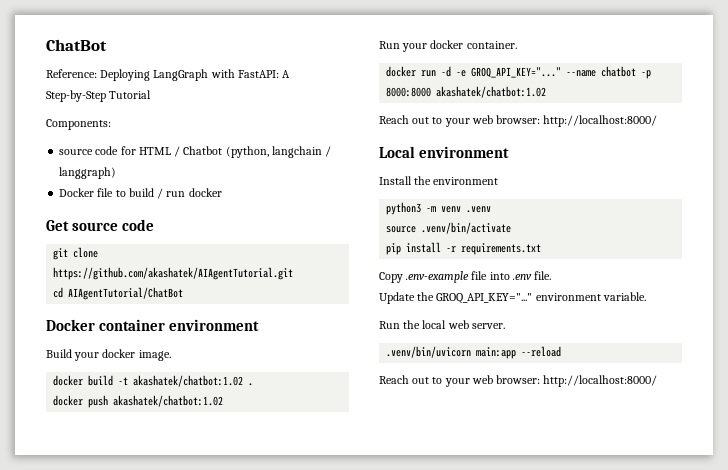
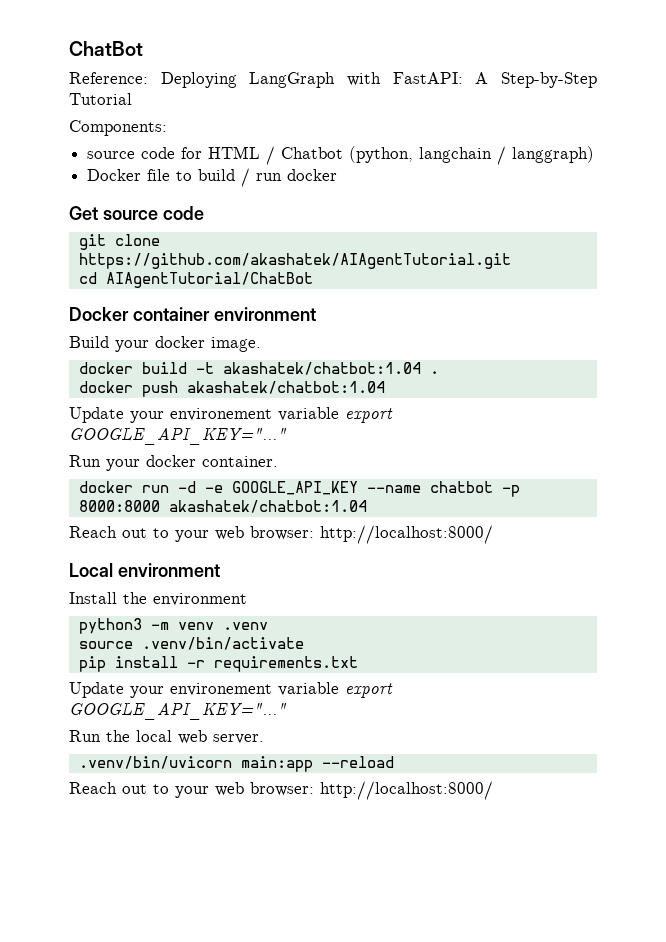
- docker build -t akashatek/chatbot:1.02 .
+ docker build -t akashatek/chatbot:1.04 .
- docker push akashatek/chatbot:1.02
+ docker push akashatek/chatbot:1.04
+ Update your environement variable export GOOGLE_API_KEY="..."
- docker run -d -e GROQ_API_KEY="..." --name chatbot -p 8000:8000 akashatek/chatbot:1.02
+ docker run -d -e GOOGLE_API_KEY --name chatbot -p 8000:8000 akashatek/chatbot:1.04
  pip install -r requirements.txt
- Copy .env-example file into .env file.
- Update the GROQ_API_KEY="..." environment variable.
+ Update your environement variable export GOOGLE_API_KEY="..."

